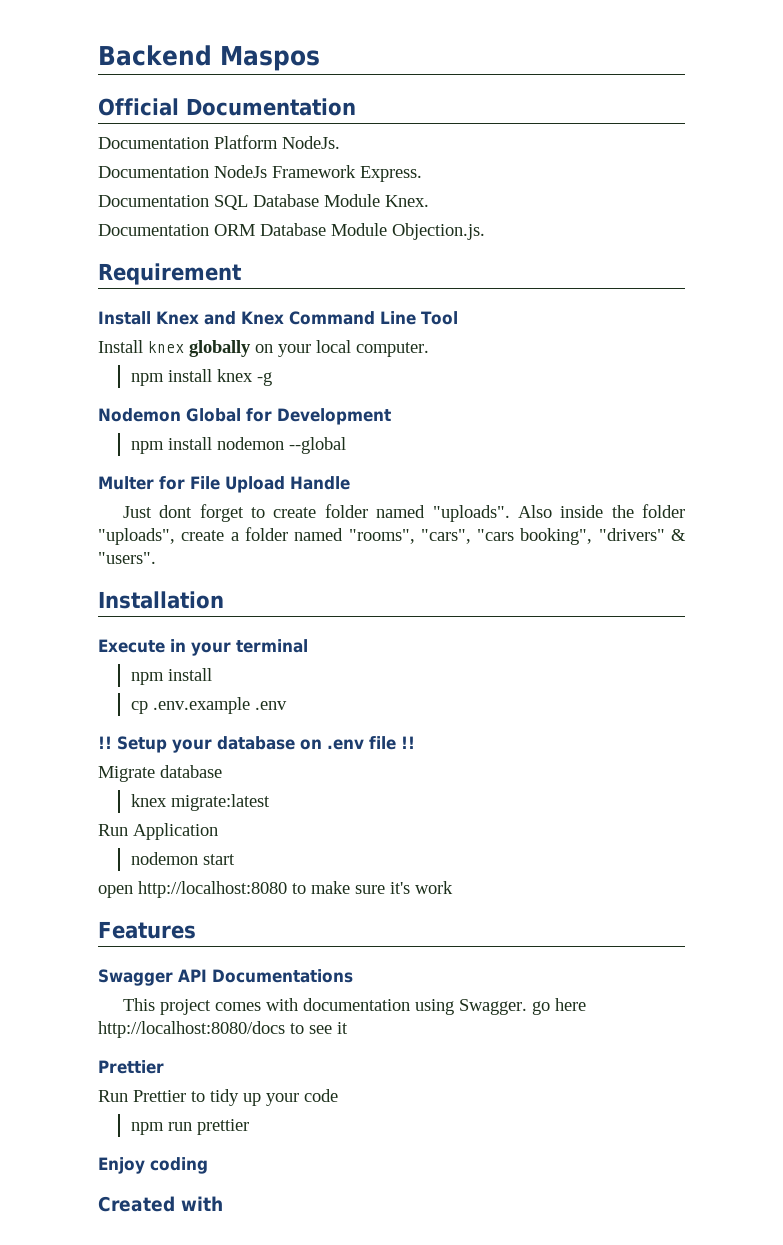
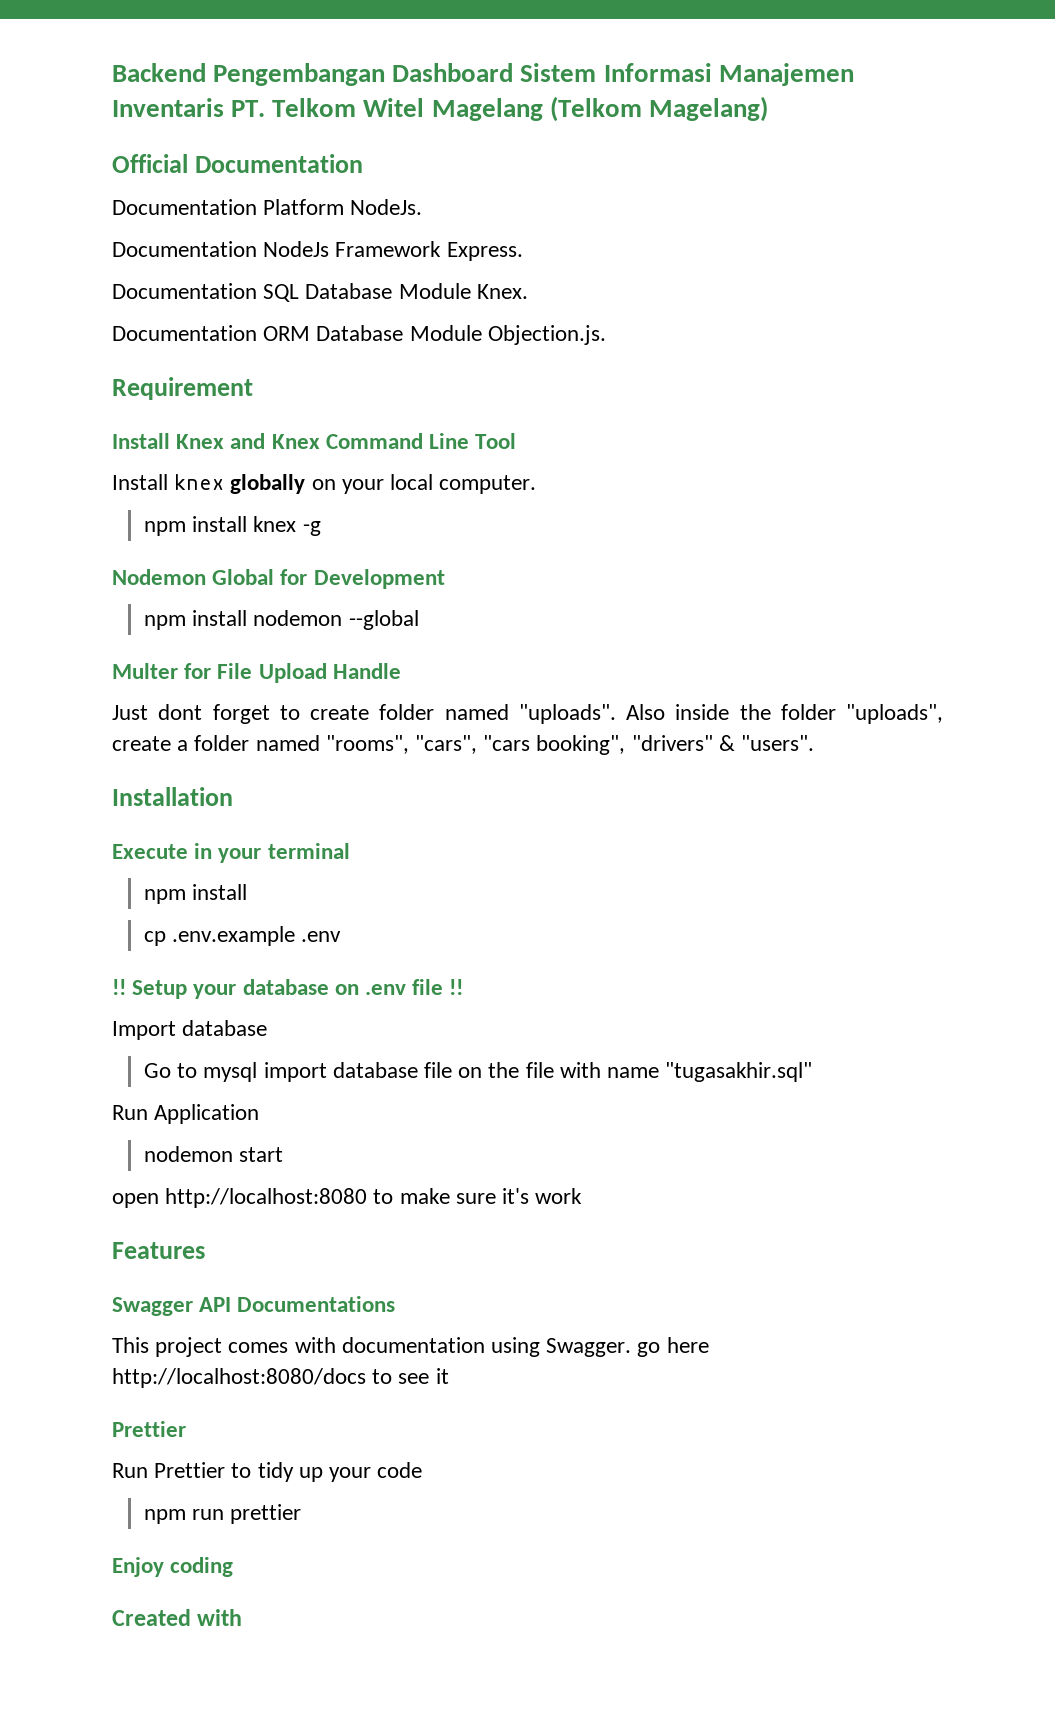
- Backend Maspos
+ Backend Pengembangan Dashboard Sistem Informasi Manajemen Inventaris PT. Telkom Witel Magelang (Telkom Magelang)
- Migrate database
+ Import database
- knex migrate:latest
+ Go to mysql import database file on the file with name "tugasakhir.sql"

